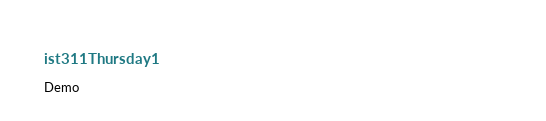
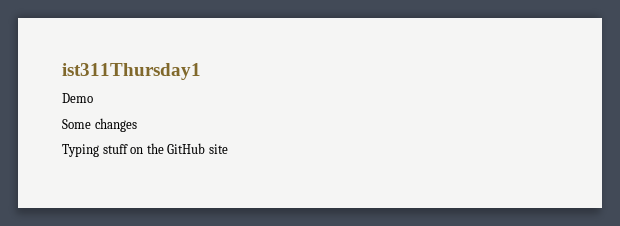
+ Some changes
+ Typing stuff on the GitHub site

